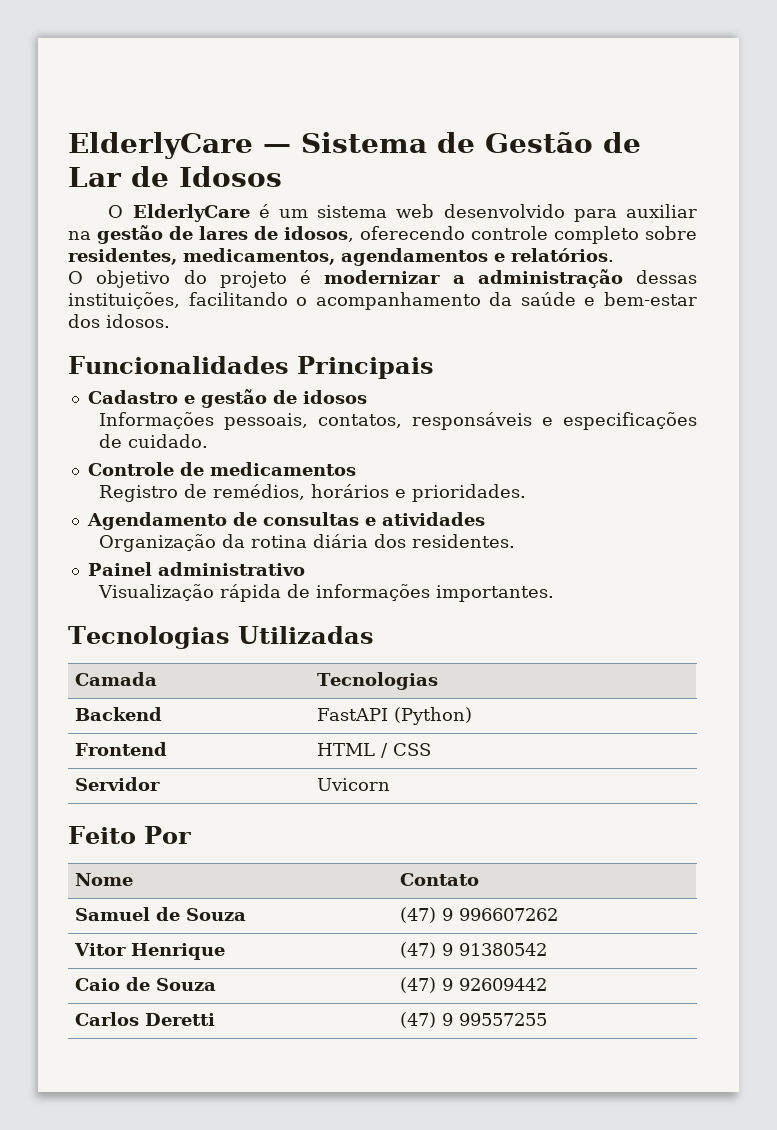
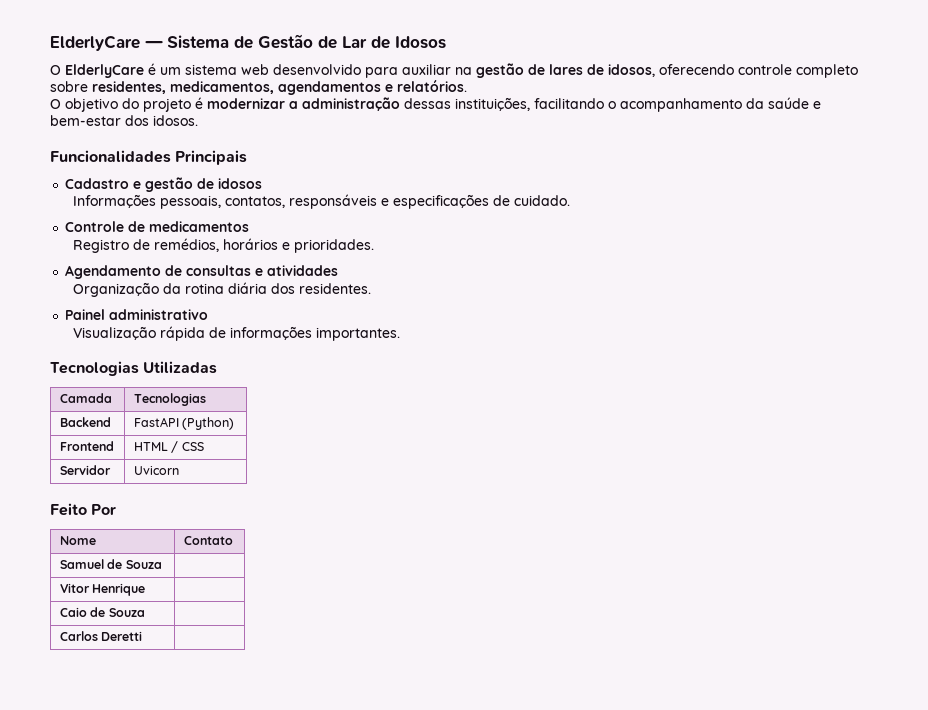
- Samuel de Souza | (47) 9 996607262
+ Samuel de Souza |
- Vitor Henrique | (47) 9 91380542
+ Vitor Henrique |
- Caio de Souza | (47) 9 92609442
+ Caio de Souza |
- Carlos Deretti | (47) 9 99557255
+ Carlos Deretti |

